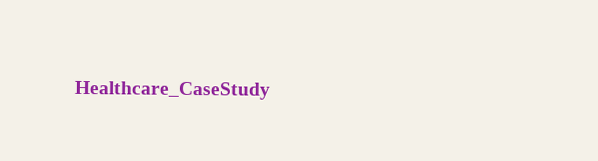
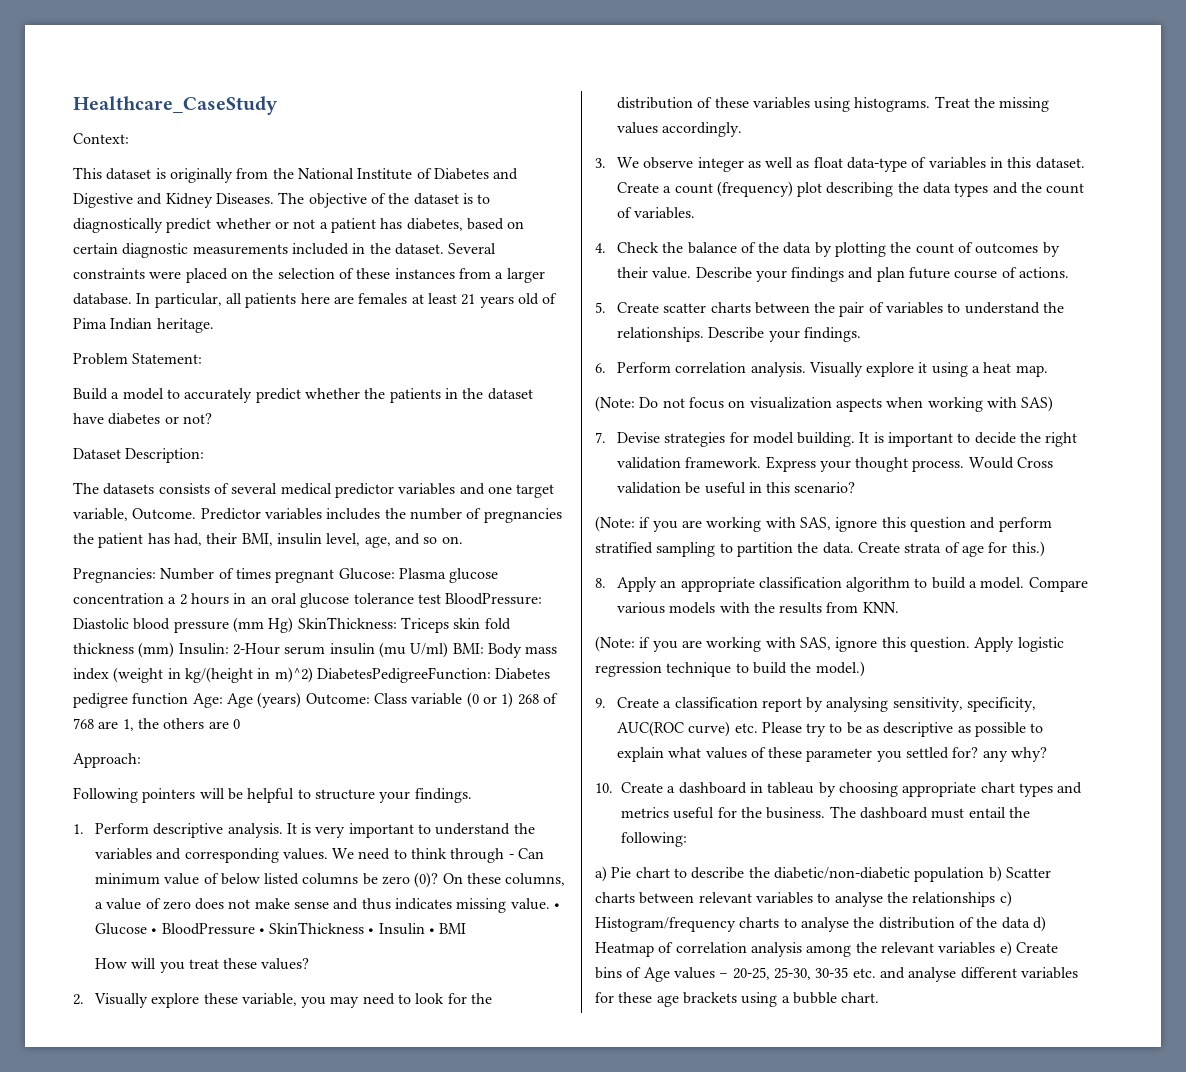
+ Context:
+ This dataset is originally from the National Institute of Diabetes and Digestive and Kidney Diseases. The objective of the dataset is to diagnostically predict whether or not a patient has diabetes, based on certain diagnostic measurements included in the dataset. Several constraints were placed on the selection of these instances from a larger database. In particular, all patients here are females at least 21 years old of Pima Indian heritage.
+ Problem Statement:
+ Build a model to accurately predict whether the patients in the dataset have diabetes or not?
+ Dataset Description:
+ The datasets consists of several medical predictor variables and one target variable, Outcome. Predictor variables includes the number of pregnancies the patient has had, their BMI, insulin level, age, and so on.
+ Pregnancies: Number of times pregnant Glucose: Plasma glucose concentration a 2 hours in an oral glucose tolerance test BloodPressure: Diastolic blood pressure (mm Hg) SkinThickness: Triceps skin fold thickness (mm) Insulin: 2-Hour serum insulin (mu U/ml) BMI: Body mass index (weight in kg/(height in m)^2) DiabetesPedigreeFunction: Diabetes pedigree function Age: Age (years) Outcome: Class variable (0 or 1) 268 of 768 are 1, the others are 0
+ Approach:
+ Following pointers will be helpful to structure your findings.
+ 1. Perform descriptive analysis. It is very important to understand the variables and corresponding values. We need to think through - Can minimum value of below listed columns be zero (0)? On these columns, a value of zero does not make sense and thus indicates missing value. • Glucose • BloodPressure • SkinThickness • Insulin • BMI
+ How will you treat these values?
+ 2. Visually explore these variable, you may need to look for the distribution of these variables using histograms. Treat the missing values accordingly.
+ 3. We observe integer as well as float data-type of variables in this dataset. Create a count (frequency) plot describing the data types and the count of variables.
+ 4. Check the balance of the data by plotting the count of outcomes by their value. Describe your findings and plan future course of actions.
+ 5. Create scatter charts between the pair of variables to understand the relationships. Describe your findings.
+ 6. Perform correlation analysis. Visually explore it using a heat map.
+ (Note: Do not focus on visualization aspects when working with SAS)
+ 7. Devise strategies for model building. It is important to decide the right validation framework. Express your thought process. Would Cross validation be useful in this scenario?
+ (Note: if you are working with SAS, ignore this question and perform stratified sampling to partition the data. Create strata of age for this.)
+ 8. Apply an appropriate classification algorithm to build a model. Compare various models with the results from KNN.
+ (Note: if you are working with SAS, ignore this question. Apply logistic regression technique to build the model.)
+ 9. Create a classification report by analysing sensitivity, specificity, AUC(ROC curve) etc. Please try to be as descriptive as possible to explain what values of these parameter you settled for? any why?
+ 10. Create a dashboard in tableau by choosing appropriate chart types and metrics useful for the business. The dashboard must entail the following:
+ a) Pie chart to describe the diabetic/non-diabetic population b) Scatter charts between relevant variables to analyse the relationships c) Histogram/frequency charts to analyse the distribution of the data d) Heatmap of correlation analysis among the relevant variables e) Create bins of Age values – 20-25, 25-30, 30-35 etc. and analyse different variables for these age brackets using a bubble chart.

